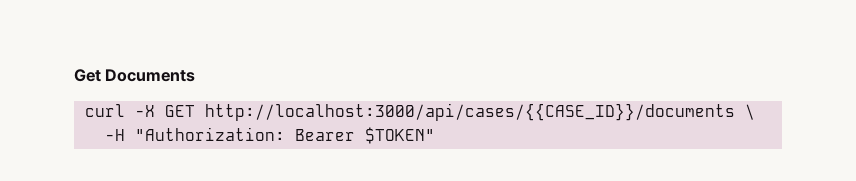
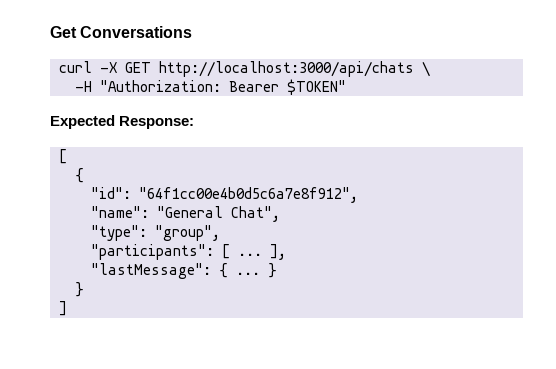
- Get Documents
+ Get Conversations
- curl -X GET http://localhost:3000/api/cases/{{CASE_ID}}/documents \
+ curl -X GET http://localhost:3000/api/chats \
+ Expected Response:
+ [
+ {
+ "id": "64f1cc00e4b0d5c6a7e8f912",
+ "name": "General Chat",
+ "type": "group",
+ "participants": [ ... ],
+ "lastMessage": { ... }
+ }
+ ]

